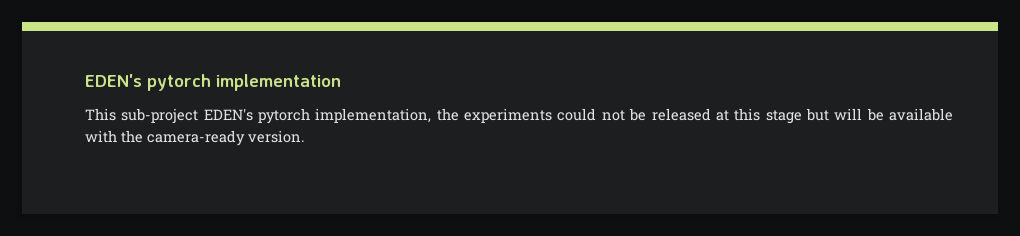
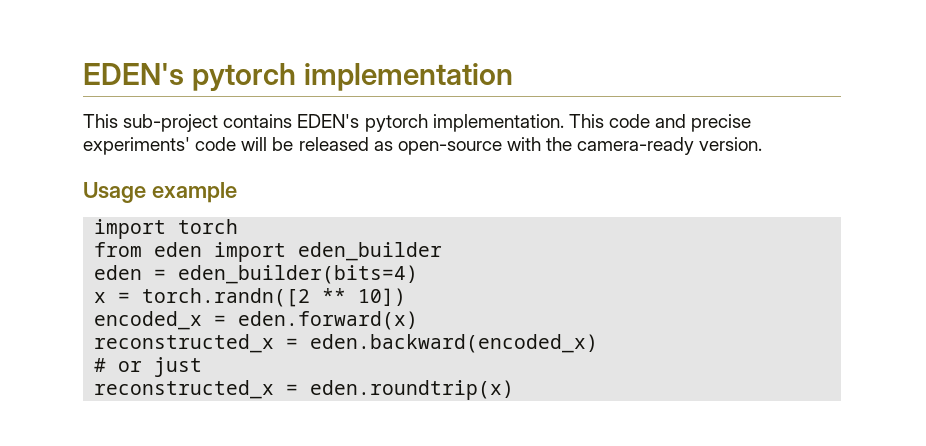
- This sub-project EDEN's pytorch implementation, the experiments could not be released at this stage but will be available with the camera-ready version.
+ This sub-project contains EDEN's pytorch implementation. This code and precise experiments' code will be released as open-source with the camera-ready version.
+ Usage example
+ import torch
+ from eden import eden_builder
+ eden = eden_builder(bits=4)
+ x = torch.randn([2 ** 10])
+ encoded_x = eden.forward(x)
+ reconstructed_x = eden.backward(encoded_x)
+ # or just
+ reconstructed_x = eden.roundtrip(x)

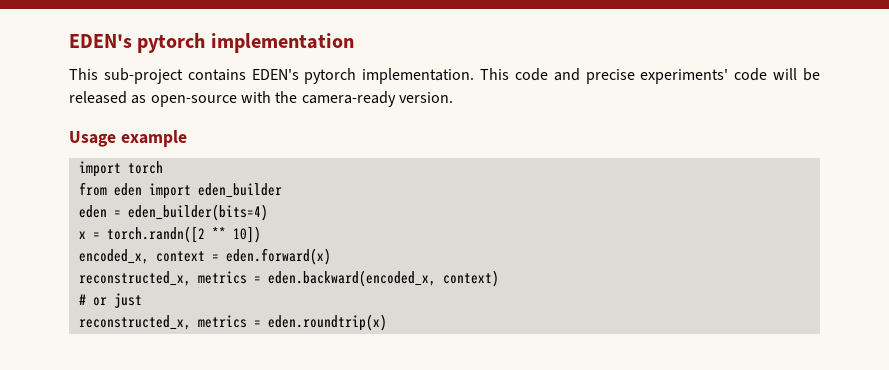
- encoded_x = eden.forward(x)
+ encoded_x, context = eden.forward(x)
- reconstructed_x = eden.backward(encoded_x)
+ reconstructed_x, metrics = eden.backward(encoded_x, context)
- reconstructed_x = eden.roundtrip(x)
+ reconstructed_x, metrics = eden.roundtrip(x)

